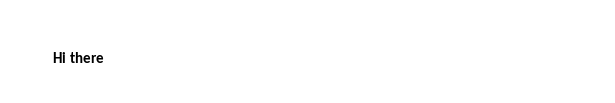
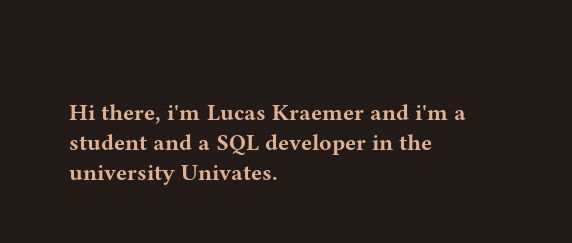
- Hi there
+ Hi there, i'm Lucas Kraemer and i'm a student and a SQL developer in the university Univates.

